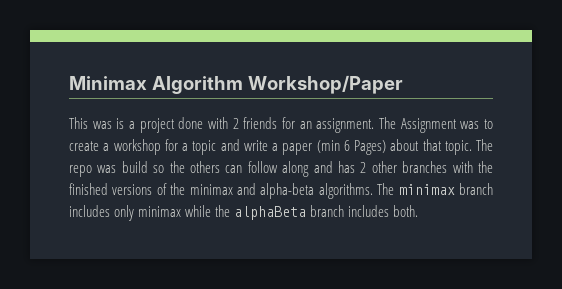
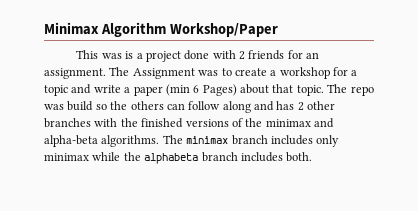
- The minimax branch includes only minimax while the alphaBeta branch includes both.
+ The minimax branch includes only minimax while the alphabeta branch includes both.

